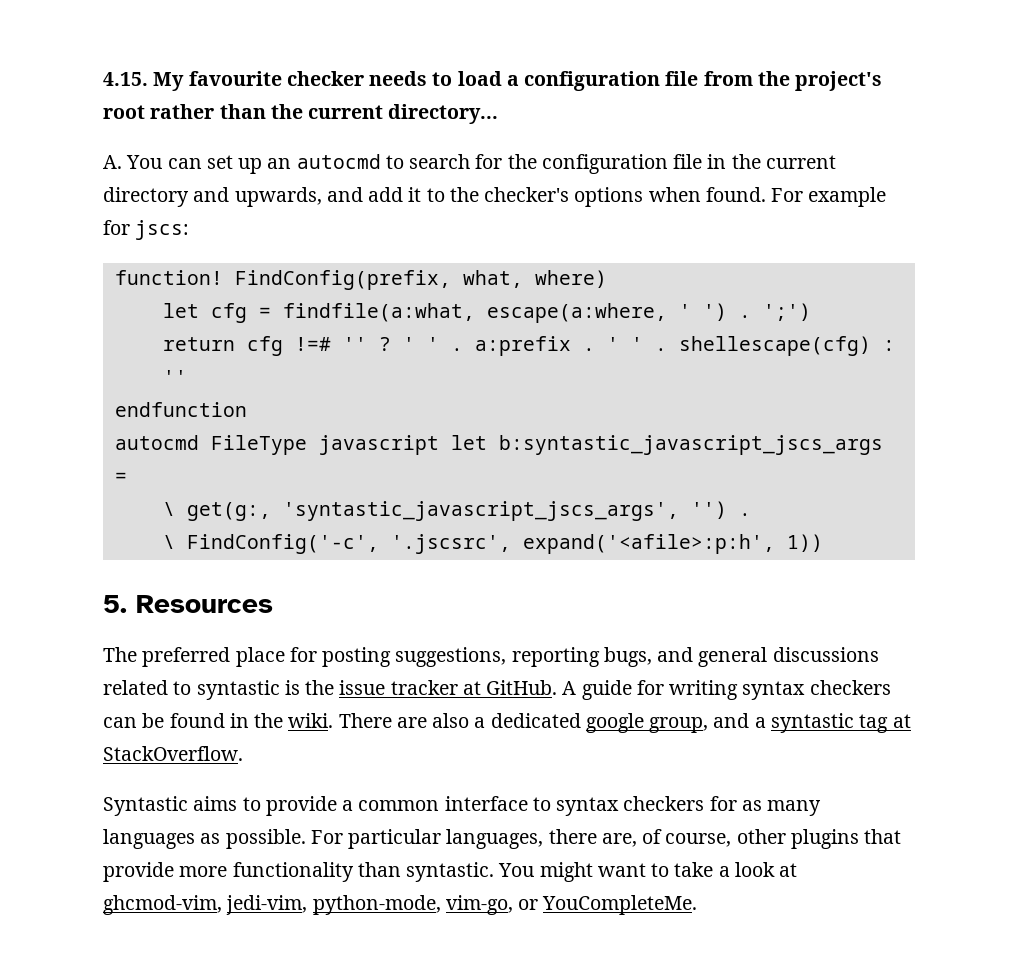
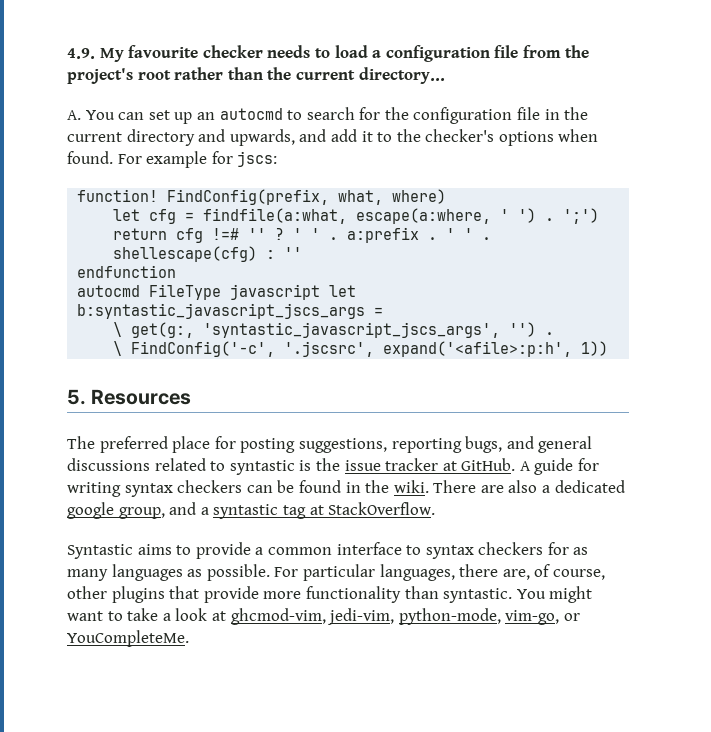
- 4.15. My favourite checker needs to load a configuration file from the project's root rather than the current directory...
+ 4.9. My favourite checker needs to load a configuration file from the project's root rather than the current directory...

